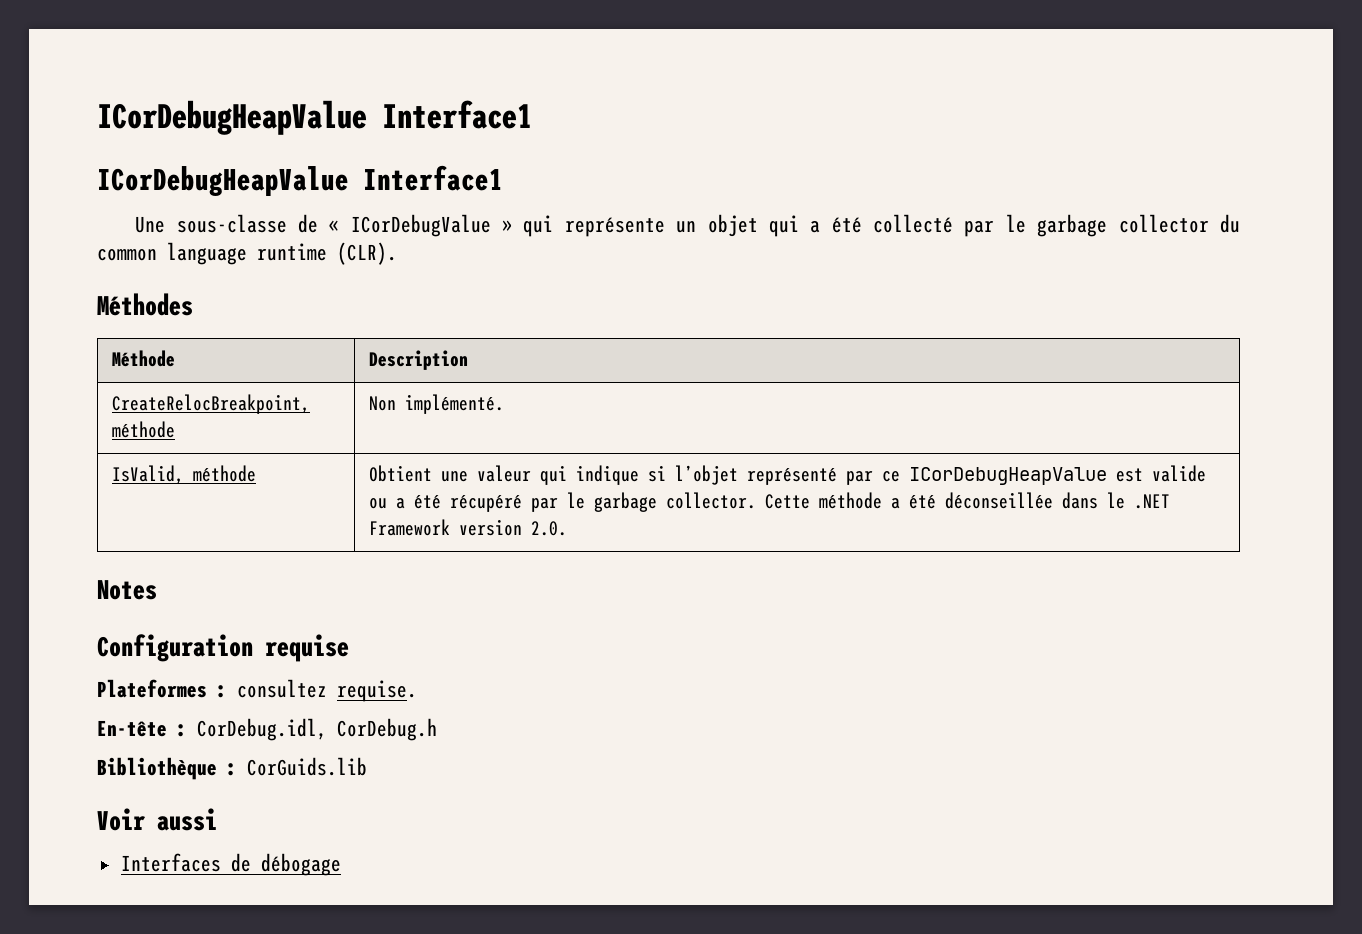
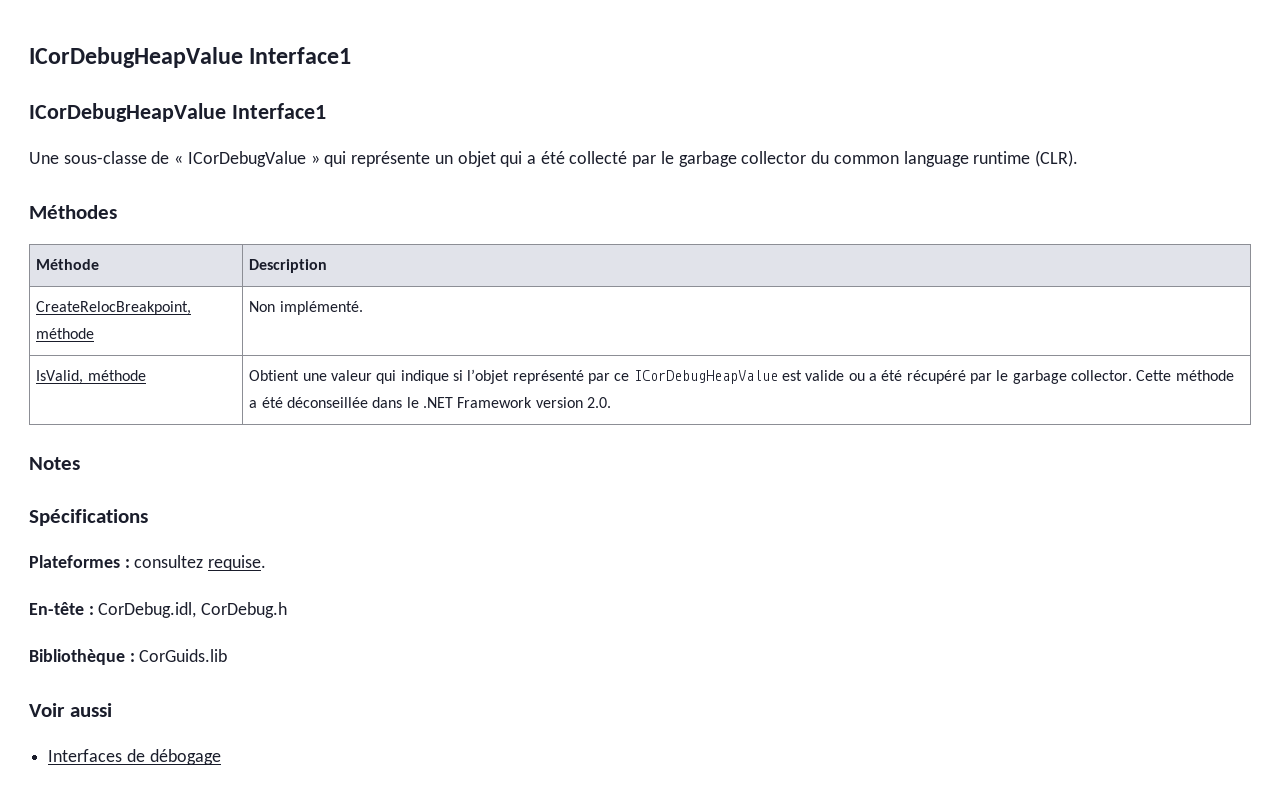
- Configuration requise
+ Spécifications

